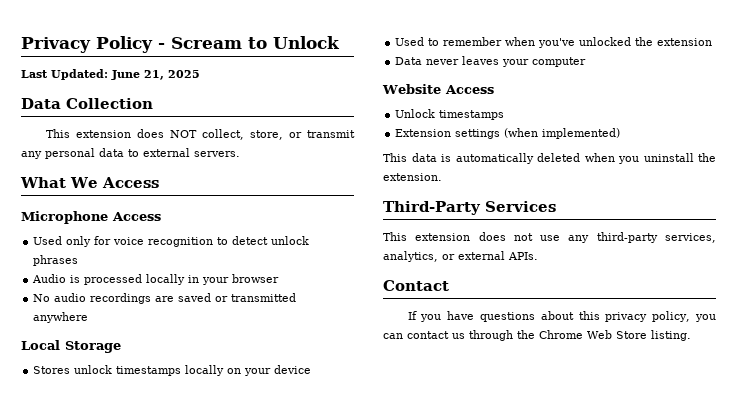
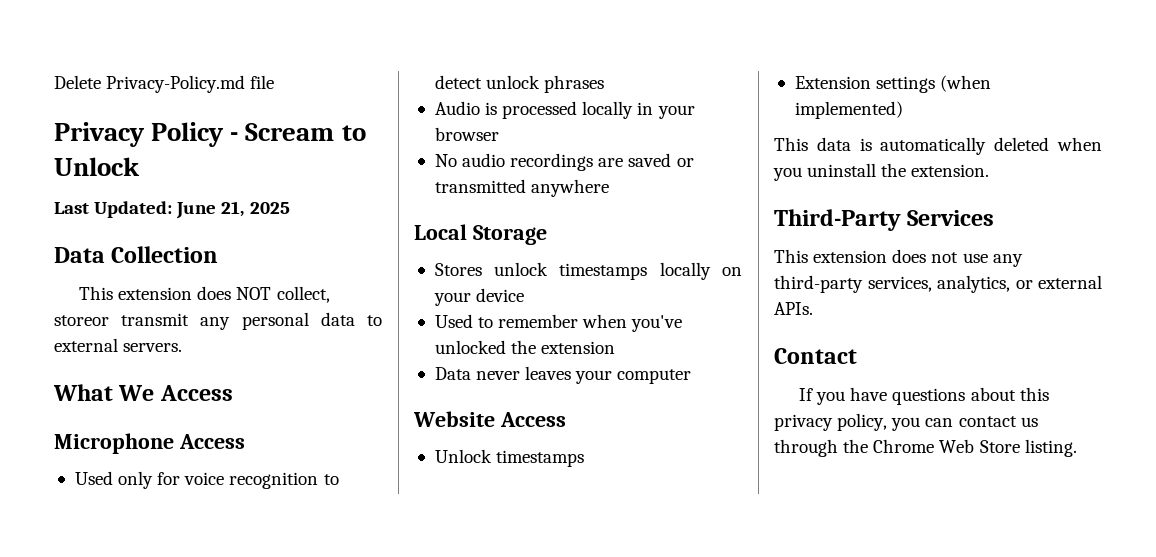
+ Delete Privacy-Policy.md file
- This extension does NOT collect, store, or transmit any personal data to external servers.
+ This extension does NOT collect, storeor transmit any personal data to external servers.

